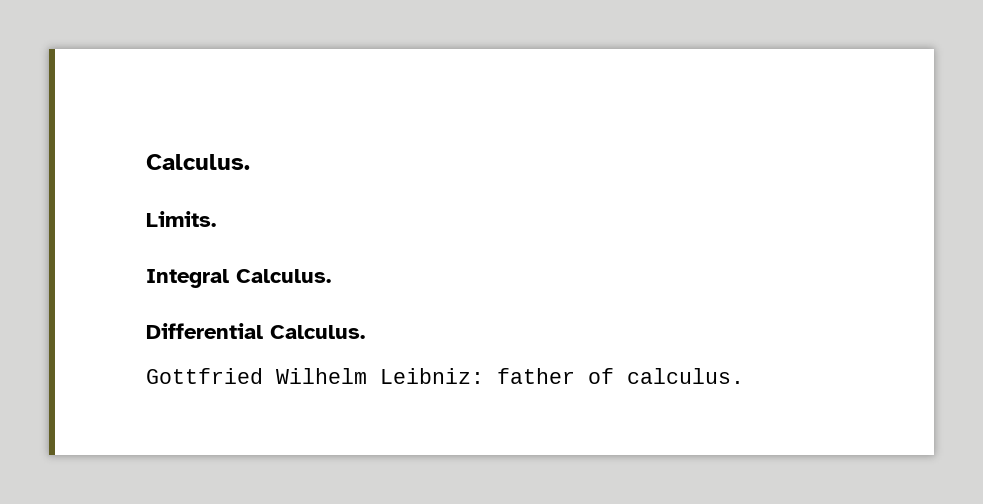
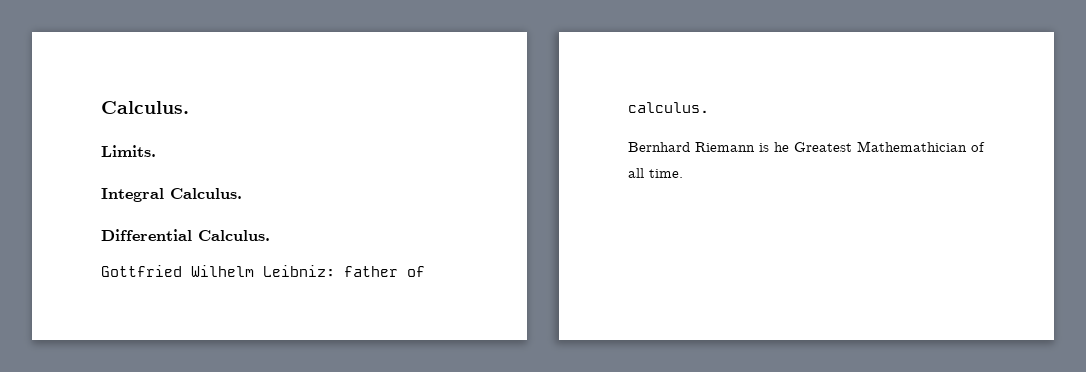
+ Bernhard Riemann is he Greatest Mathemathician of all time.

